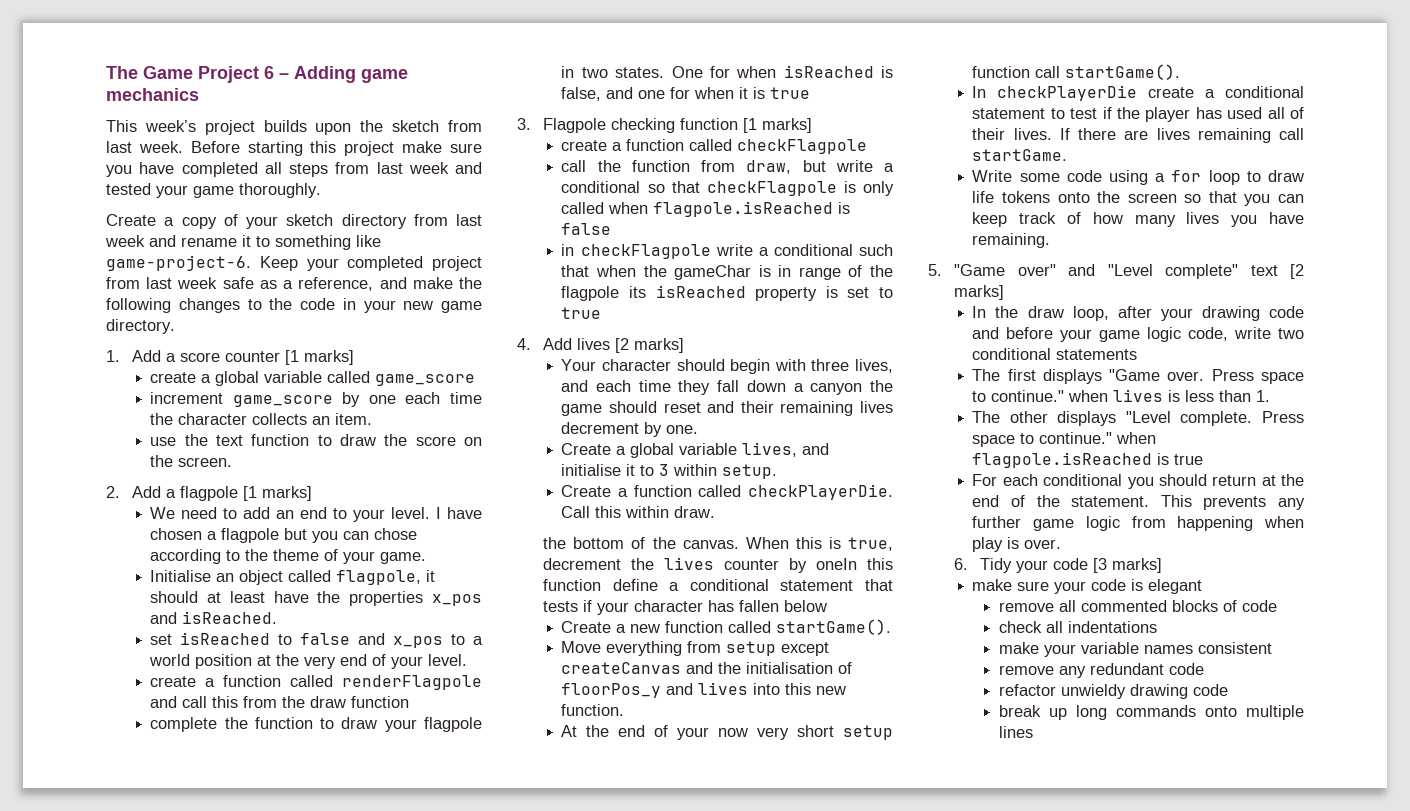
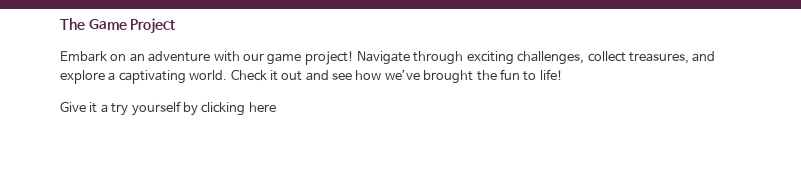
- The Game Project 6 – Adding game mechanics
- This week’s project builds upon the sketch from last week. Before starting this project make sure you have completed all steps from last week and tested your game thoroughly.
- Create a copy of your sketch directory from last week and rename it to something like game-project-6. Keep your completed project from last week safe as a reference, and make the following changes to the code in your new game directory.
- 1. Add a score counter [1 marks]
- create a global variable called game_score
- increment game_score by one each time the character collects an item.
- use the text function to draw the score on the screen.
- 2. Add a flagpole [1 marks]
- We need to add an end to your level. I have chosen a flagpole but you can chose according to the theme of your game.
- Initialise an object called flagpole, it should at least have the properties x_pos and isReached.
- set isReached to false and x_pos to a world position at the very end of your level.
- create a function called renderFlagpole and call this from the draw function
- complete the function to draw your flagpole in two states. One for when isReached is false, and one for when it is true
- 3. Flagpole checking function [1 marks]
- create a function called checkFlagpole
- call the function from draw, but write a conditional so that checkFlagpole is only called when flagpole.isReached is false
- in checkFlagpole write a conditional such that when the gameChar is in range of the flagpole its isReached property is set to true
- 4. Add lives [2 marks]
- Your character should begin with three lives, and each time they fall down a canyon the game should reset and their remaining lives decrement by one.
- Create a global variable lives, and initialise it to 3 within setup.
- Create a function called checkPlayerDie. Call this within draw.
- the bottom of the canvas. When this is true, decrement the lives counter by oneIn this function define a conditional statement that tests if your character has fallen below
- Create a new function called startGame().
- Move everything from setup except createCanvas and the initialisation of floorPos_y and lives into this new function.
- At the end of your now very short setup function call startGame().
- In checkPlayerDie create a conditional statement to test if the player has used all of their lives. If there are lives remaining call startGame.
- Write some code using a for loop to draw life tokens onto the screen so that you can keep track of how many lives you have remaining.
- 5. "Game over" and "Level complete" text [2 marks]
- In the draw loop, after your drawing code and before your game logic code, write two conditional statements
- The first displays "Game over. Press space to continue." when lives is less than 1.
- The other displays "Level complete. Press space to continue." when flagpole.isReached is true
- For each conditional you should return at the end of the statement. This prevents any further game logic from happening when play is over.
- 6. Tidy your code [3 marks]
- make sure your code is elegant
- remove all commented blocks of code
- check all indentations
- make your variable names consistent
- remove any redundant code
- refactor unwieldy drawing code
- break up long commands onto multiple lines
+ The Game Project
+ Embark on an adventure with our game project! Navigate through exciting challenges, collect treasures, and explore a captivating world. Check it out and see how we’ve brought the fun to life!
+ Give it a try yourself by clicking here

